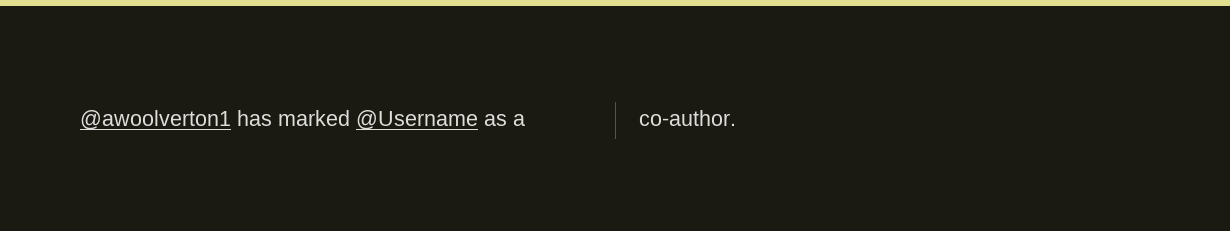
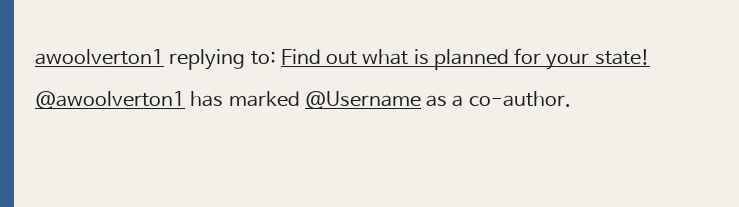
+ awoolverton1 replying to: Find out what is planned for your state!

